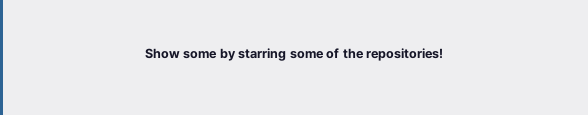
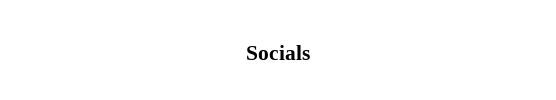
- Show some by starring some of the repositories!
+ Socials

